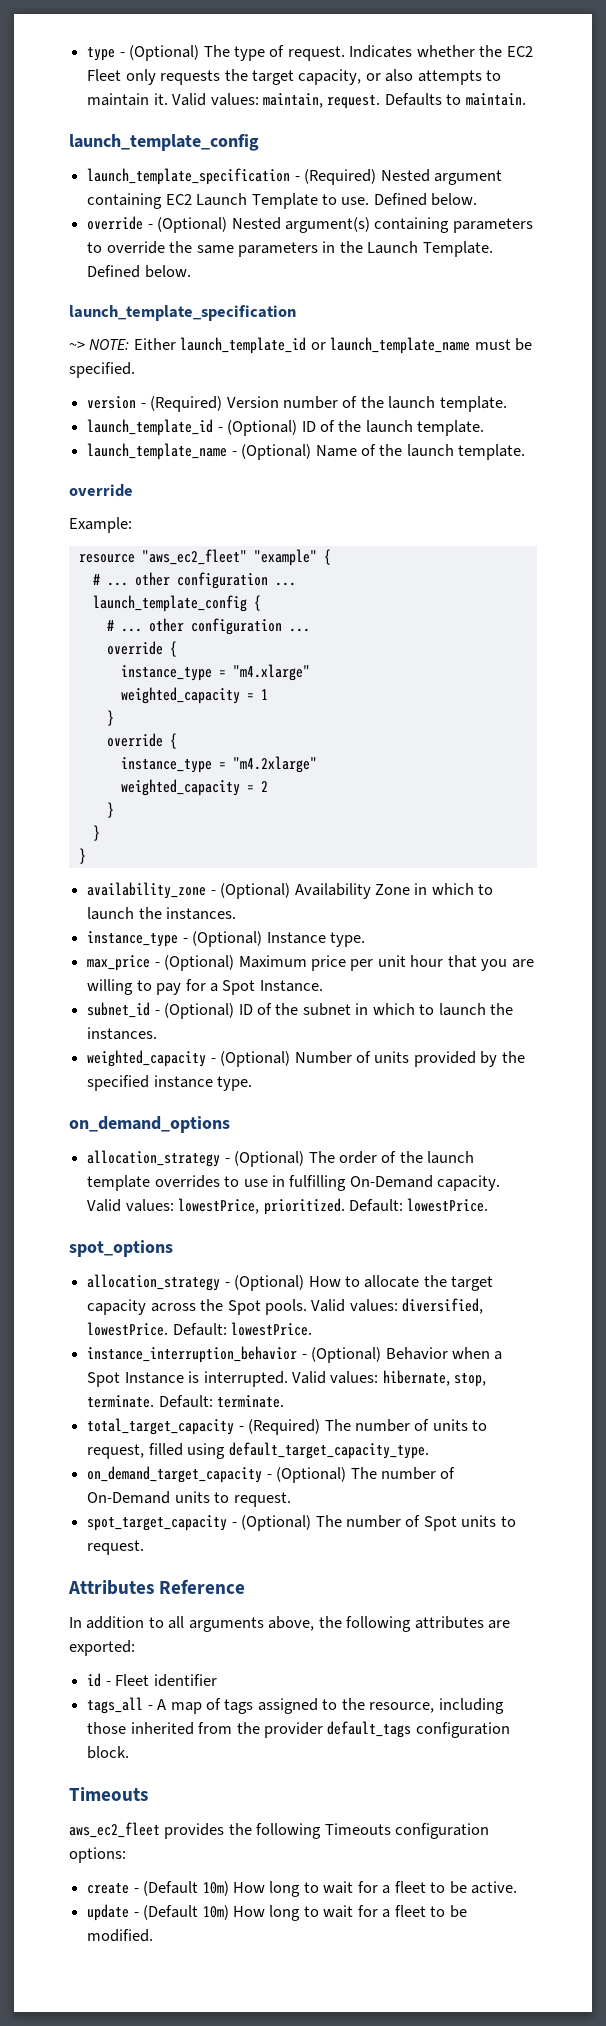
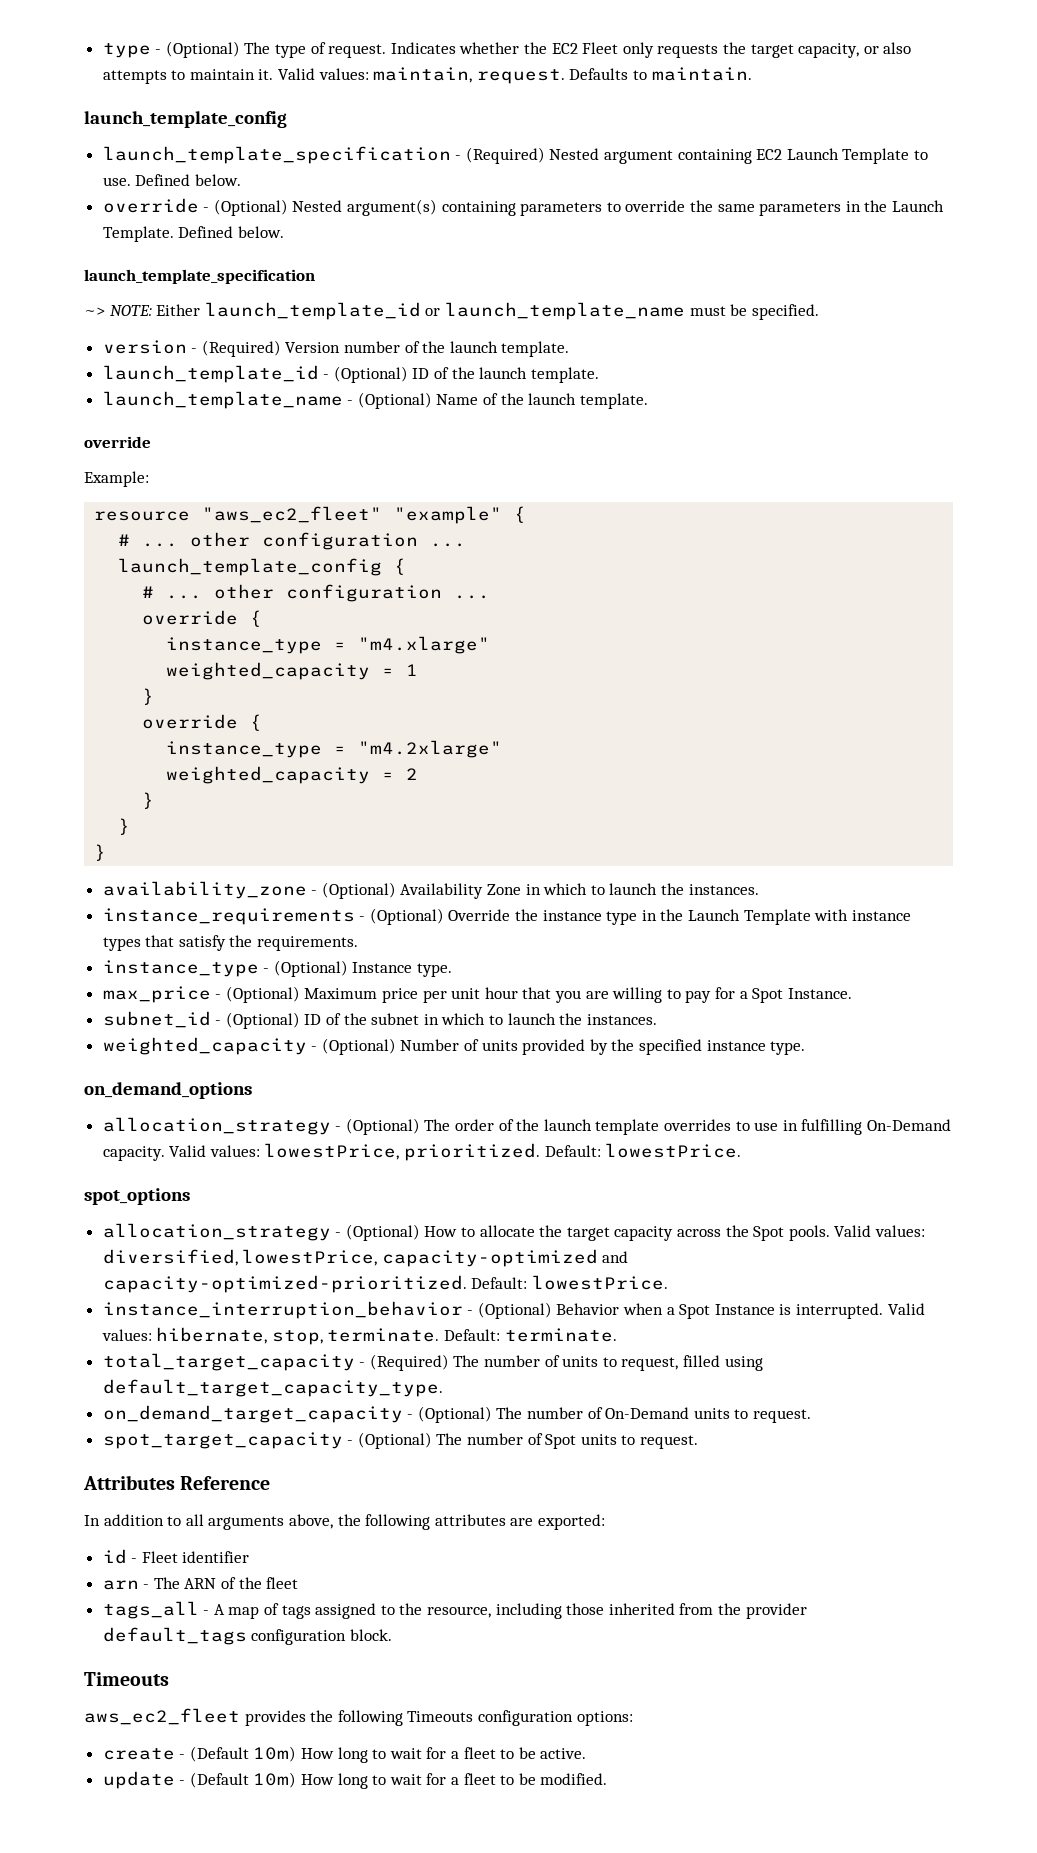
+ instance_requirements - (Optional) Override the instance type in the Launch Template with instance types that satisfy the requirements.
- Valid values: diversified, lowestPrice.
+ Valid values: diversified, lowestPrice, capacity-optimized and capacity-optimized-prioritized.
+ arn - The ARN of the fleet

